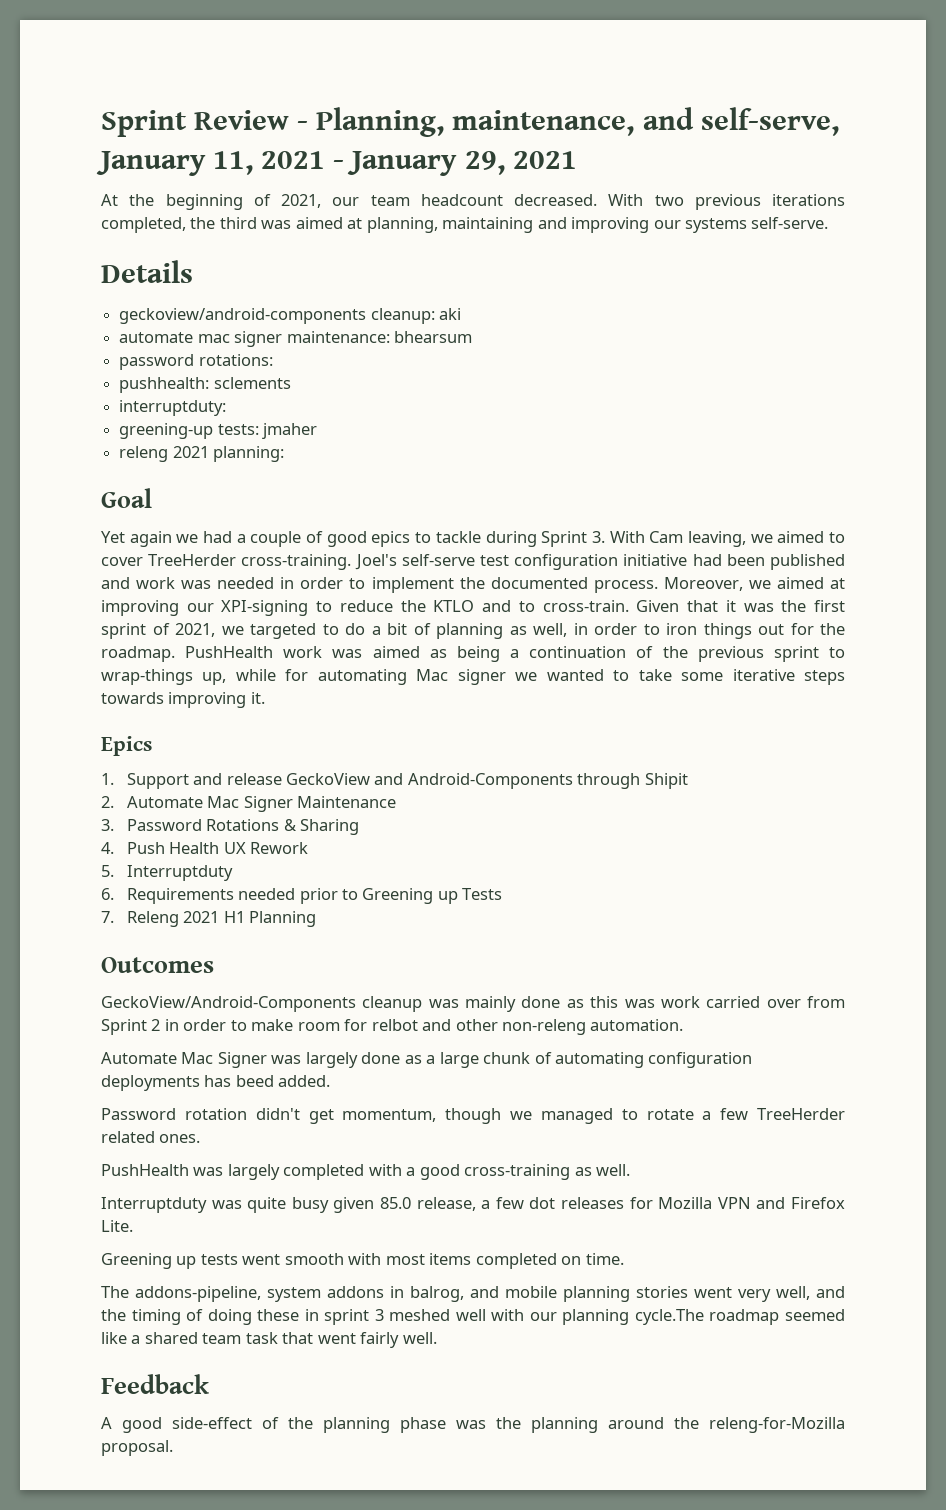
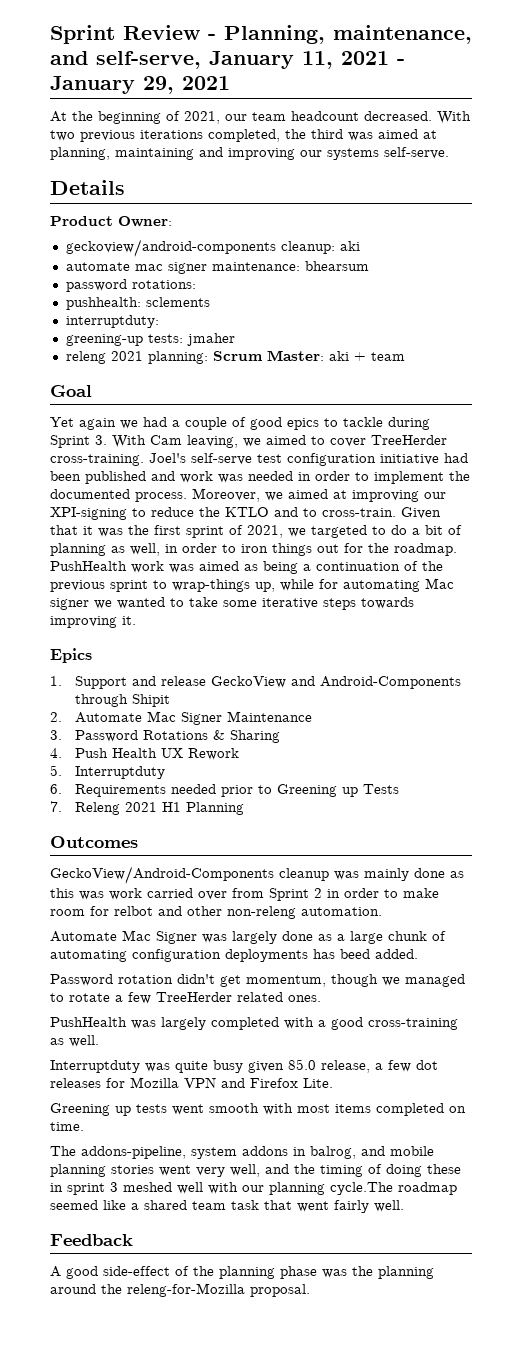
+ Product Owner:
- releng 2021 planning:
+ releng 2021 planning: Scrum Master: aki + team

